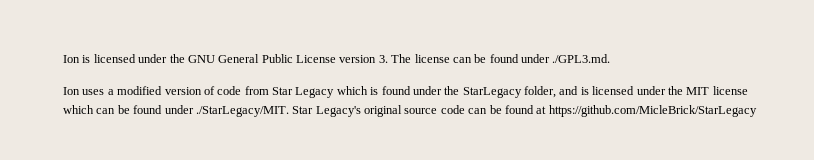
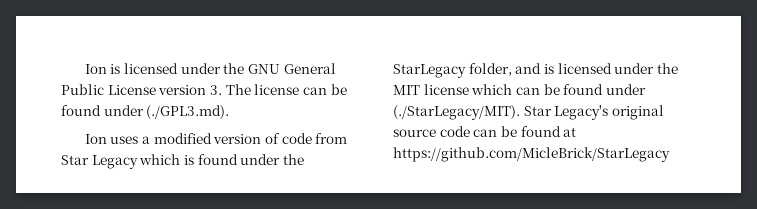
- Ion is licensed under the GNU General Public License version 3. The license can be found under ./GPL3.md.
+ Ion is licensed under the GNU General Public License version 3. The license can be found under (./GPL3.md).
- Ion uses a modified version of code from Star Legacy which is found under the StarLegacy folder, and is licensed under the MIT license which can be found under ./StarLegacy/MIT. Star Legacy's original source code can be found at https://github.com/MicleBrick/StarLegacy
+ Ion uses a modified version of code from Star Legacy which is found under the StarLegacy folder, and is licensed under the MIT license which can be found under (./StarLegacy/MIT). Star Legacy's original source code can be found at https://github.com/MicleBrick/StarLegacy

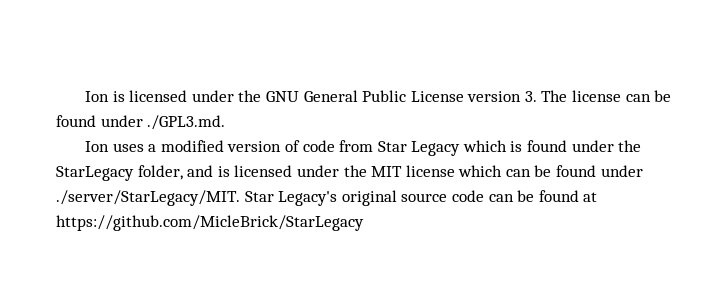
- Ion is licensed under the GNU General Public License version 3. The license can be found under (./GPL3.md).
+ Ion is licensed under the GNU General Public License version 3. The license can be found under ./GPL3.md.
- Ion uses a modified version of code from Star Legacy which is found under the StarLegacy folder, and is licensed under the MIT license which can be found under (./StarLegacy/MIT). Star Legacy's original source code can be found at https://github.com/MicleBrick/StarLegacy
+ Ion uses a modified version of code from Star Legacy which is found under the StarLegacy folder, and is licensed under the MIT license which can be found under ./server/StarLegacy/MIT. Star Legacy's original source code can be found at https://github.com/MicleBrick/StarLegacy

